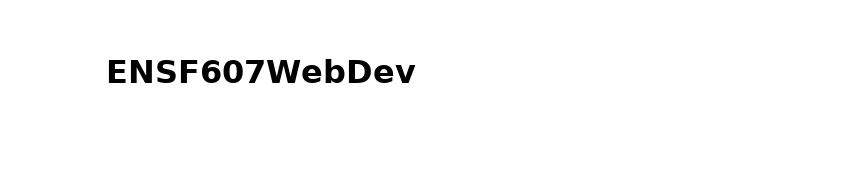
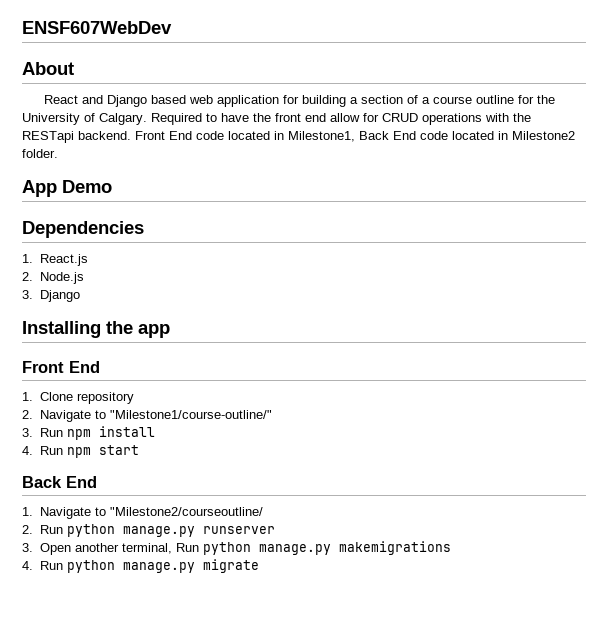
+ About
+ React and Django based web application for building a section of a course outline for the University of Calgary. Required to have the front end allow for CRUD operations with the RESTapi backend. Front End code located in Milestone1, Back End code located in Milestone2 folder.
+ App Demo
+ Dependencies
+ 1. React.js
+ 2. Node.js
+ 3. Django
+ Installing the app
+ Front End
+ 1. Clone repository
+ 2. Navigate to "Milestone1/course-outline/"
+ 3. Run npm install
+ 4. Run npm start
+ Back End
+ 1. Navigate to "Milestone2/courseoutline/
+ 2. Run python manage.py runserver
+ 3. Open another terminal, Run python manage.py makemigrations
+ 4. Run python manage.py migrate

